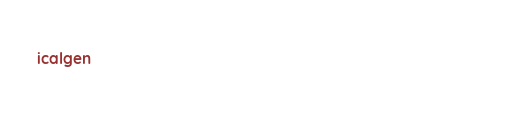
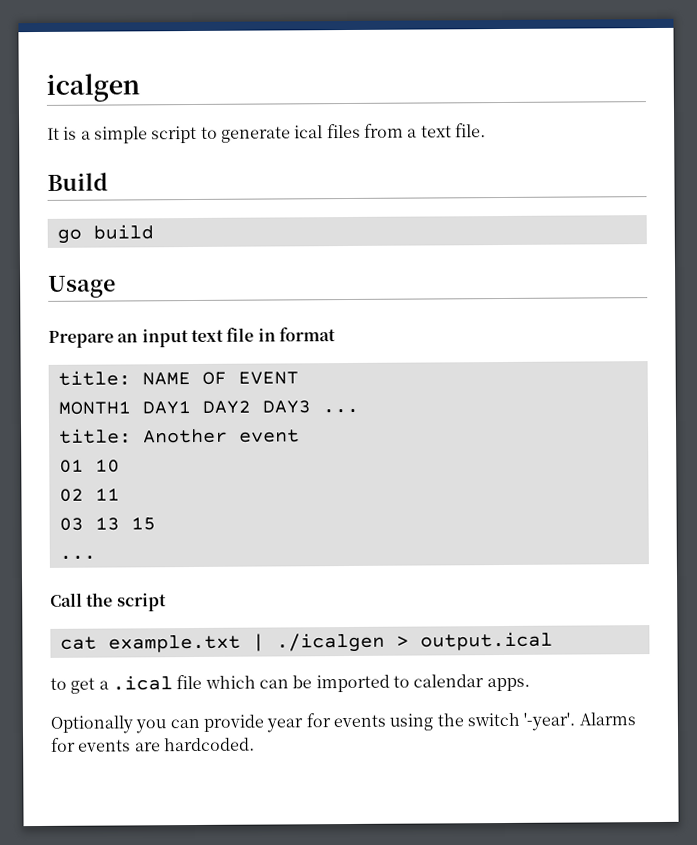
+ It is a simple script to generate ical files from a text file.
+ Build
+ go build
+ Usage
+ Prepare an input text file in format
+ title: NAME OF EVENT
+ MONTH1 DAY1 DAY2 DAY3 ...
+ title: Another event
+ 01 10
+ 02 11
+ 03 13 15
+ ...
+ Call the script
+ cat example.txt | ./icalgen > output.ical
+ to get a .ical file which can be imported to calendar apps.
+ Optionally you can provide year for events using the switch '-year'. Alarms for events are hardcoded.

